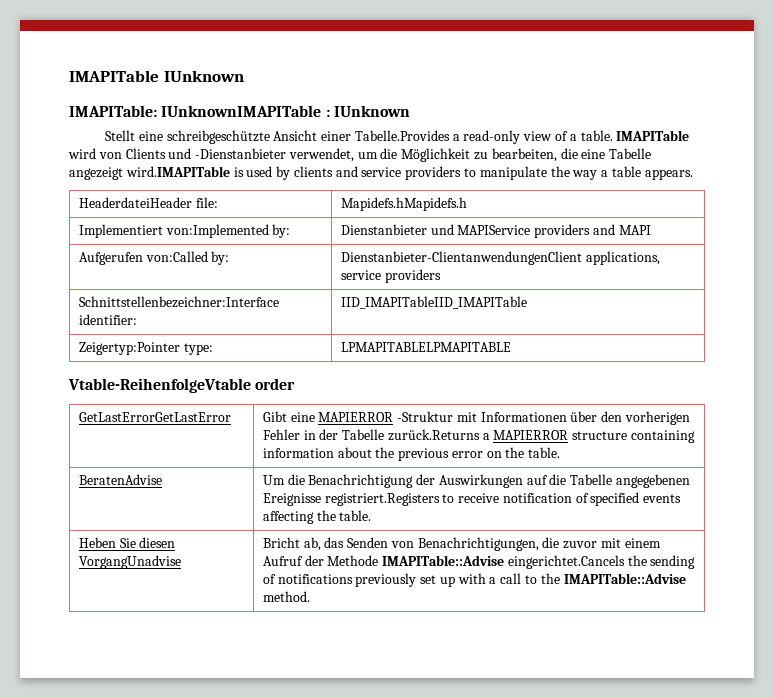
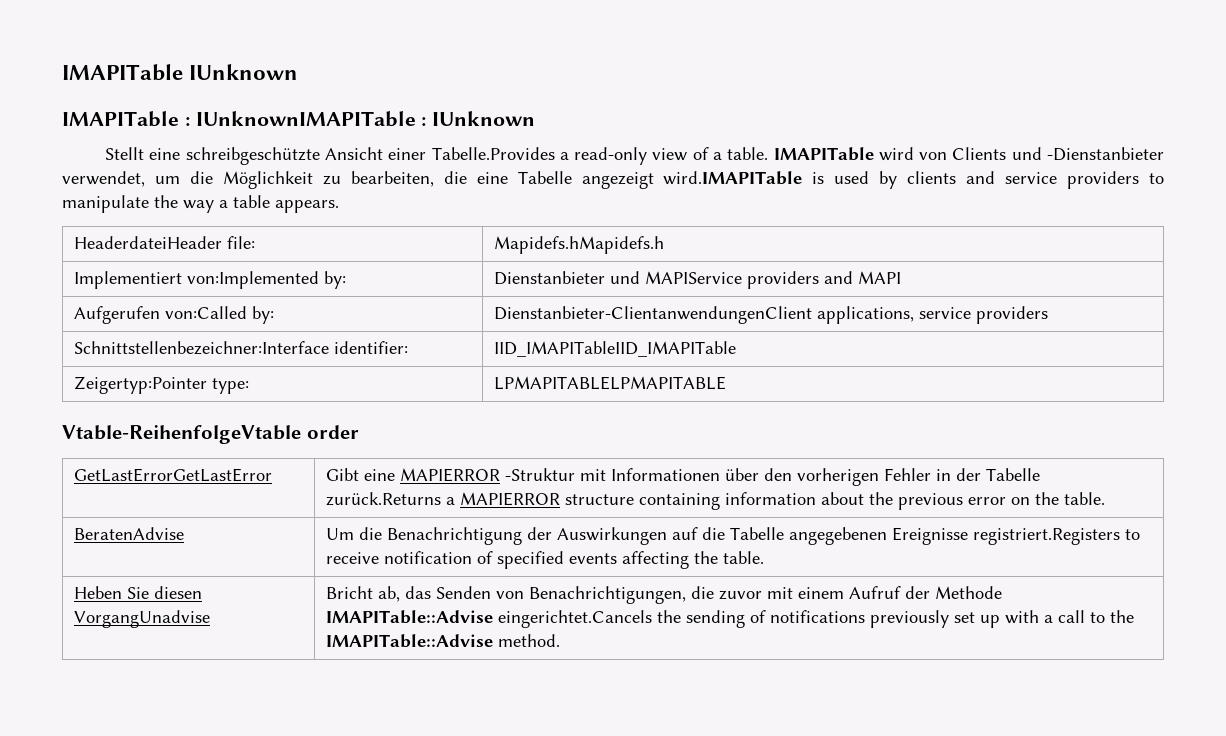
- IMAPITable: IUnknownIMAPITable : IUnknown
+ IMAPITable : IUnknownIMAPITable : IUnknown

